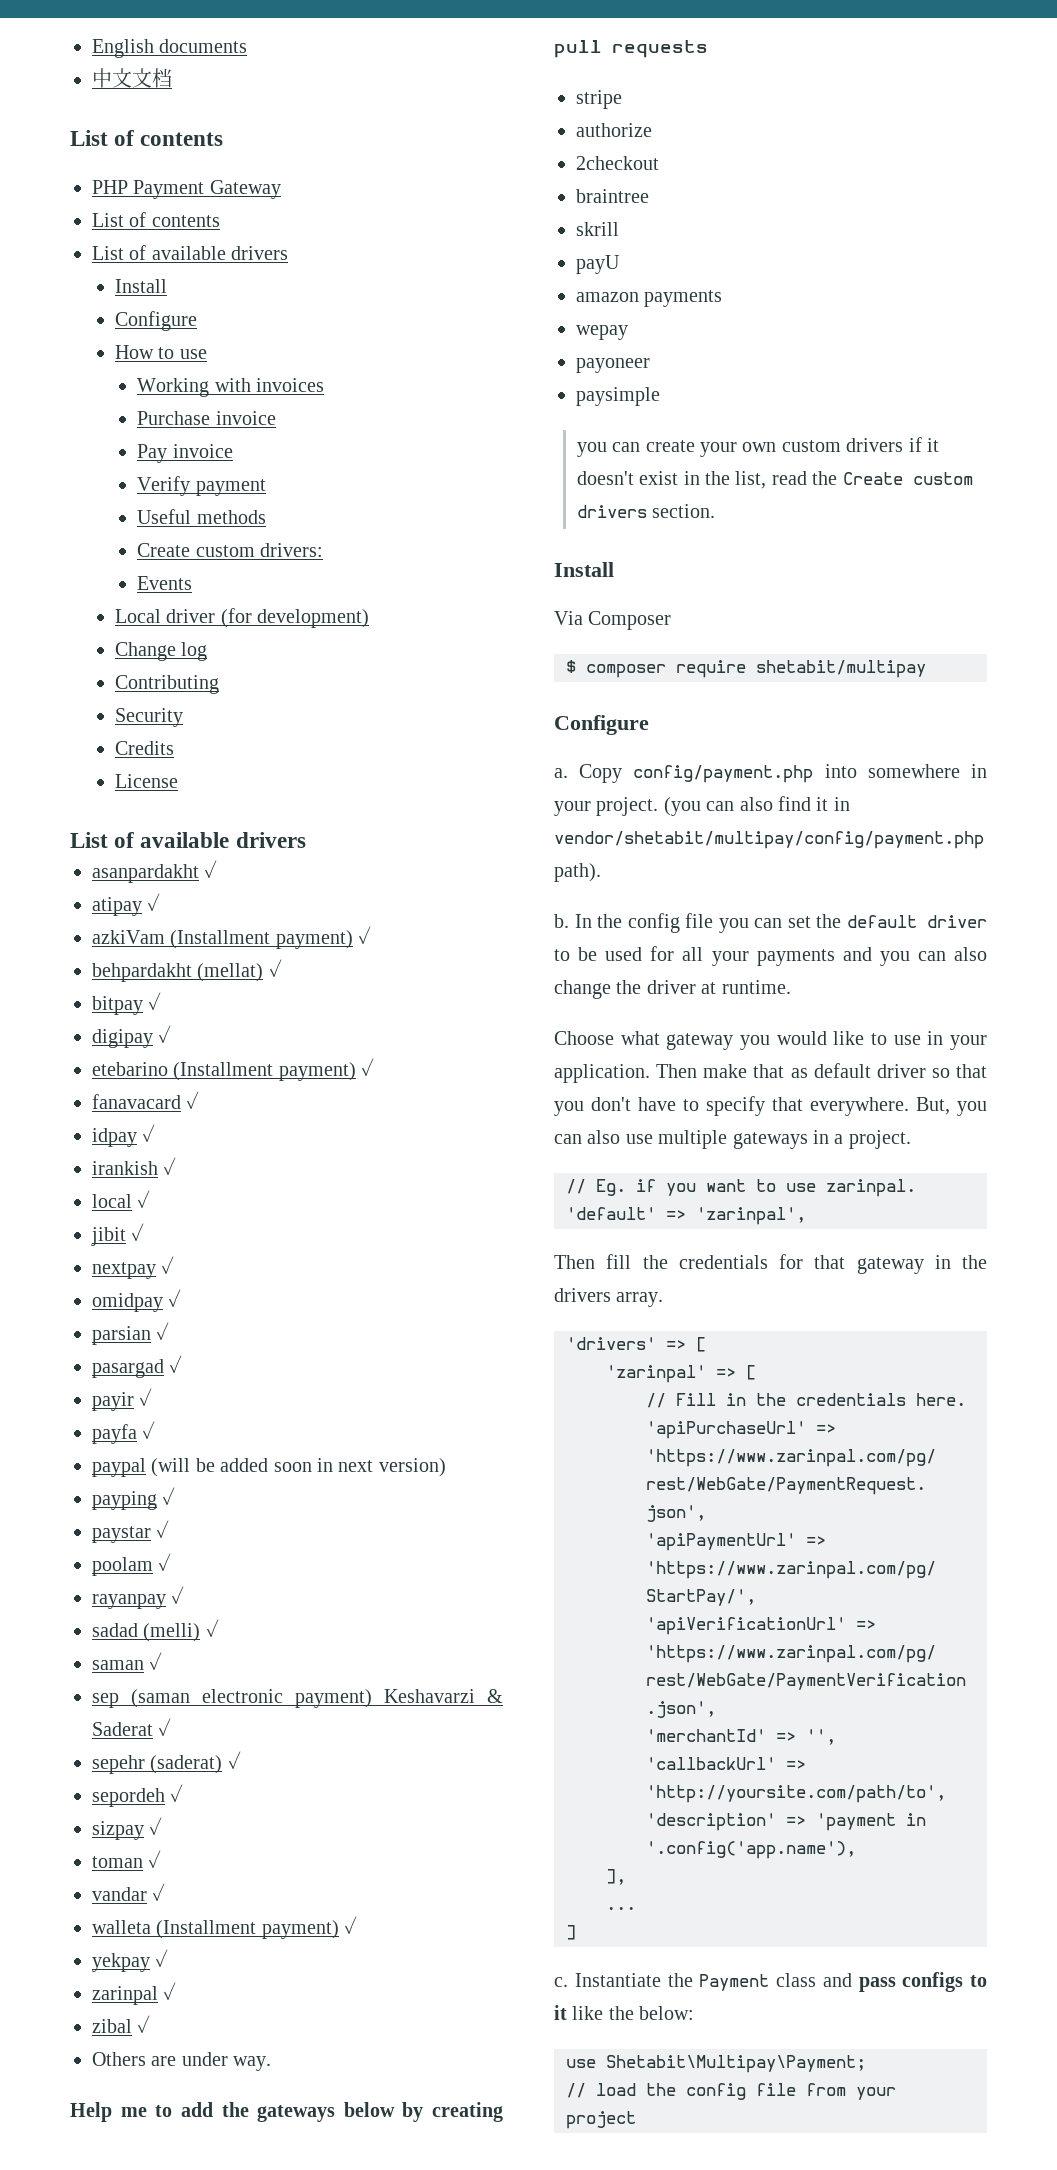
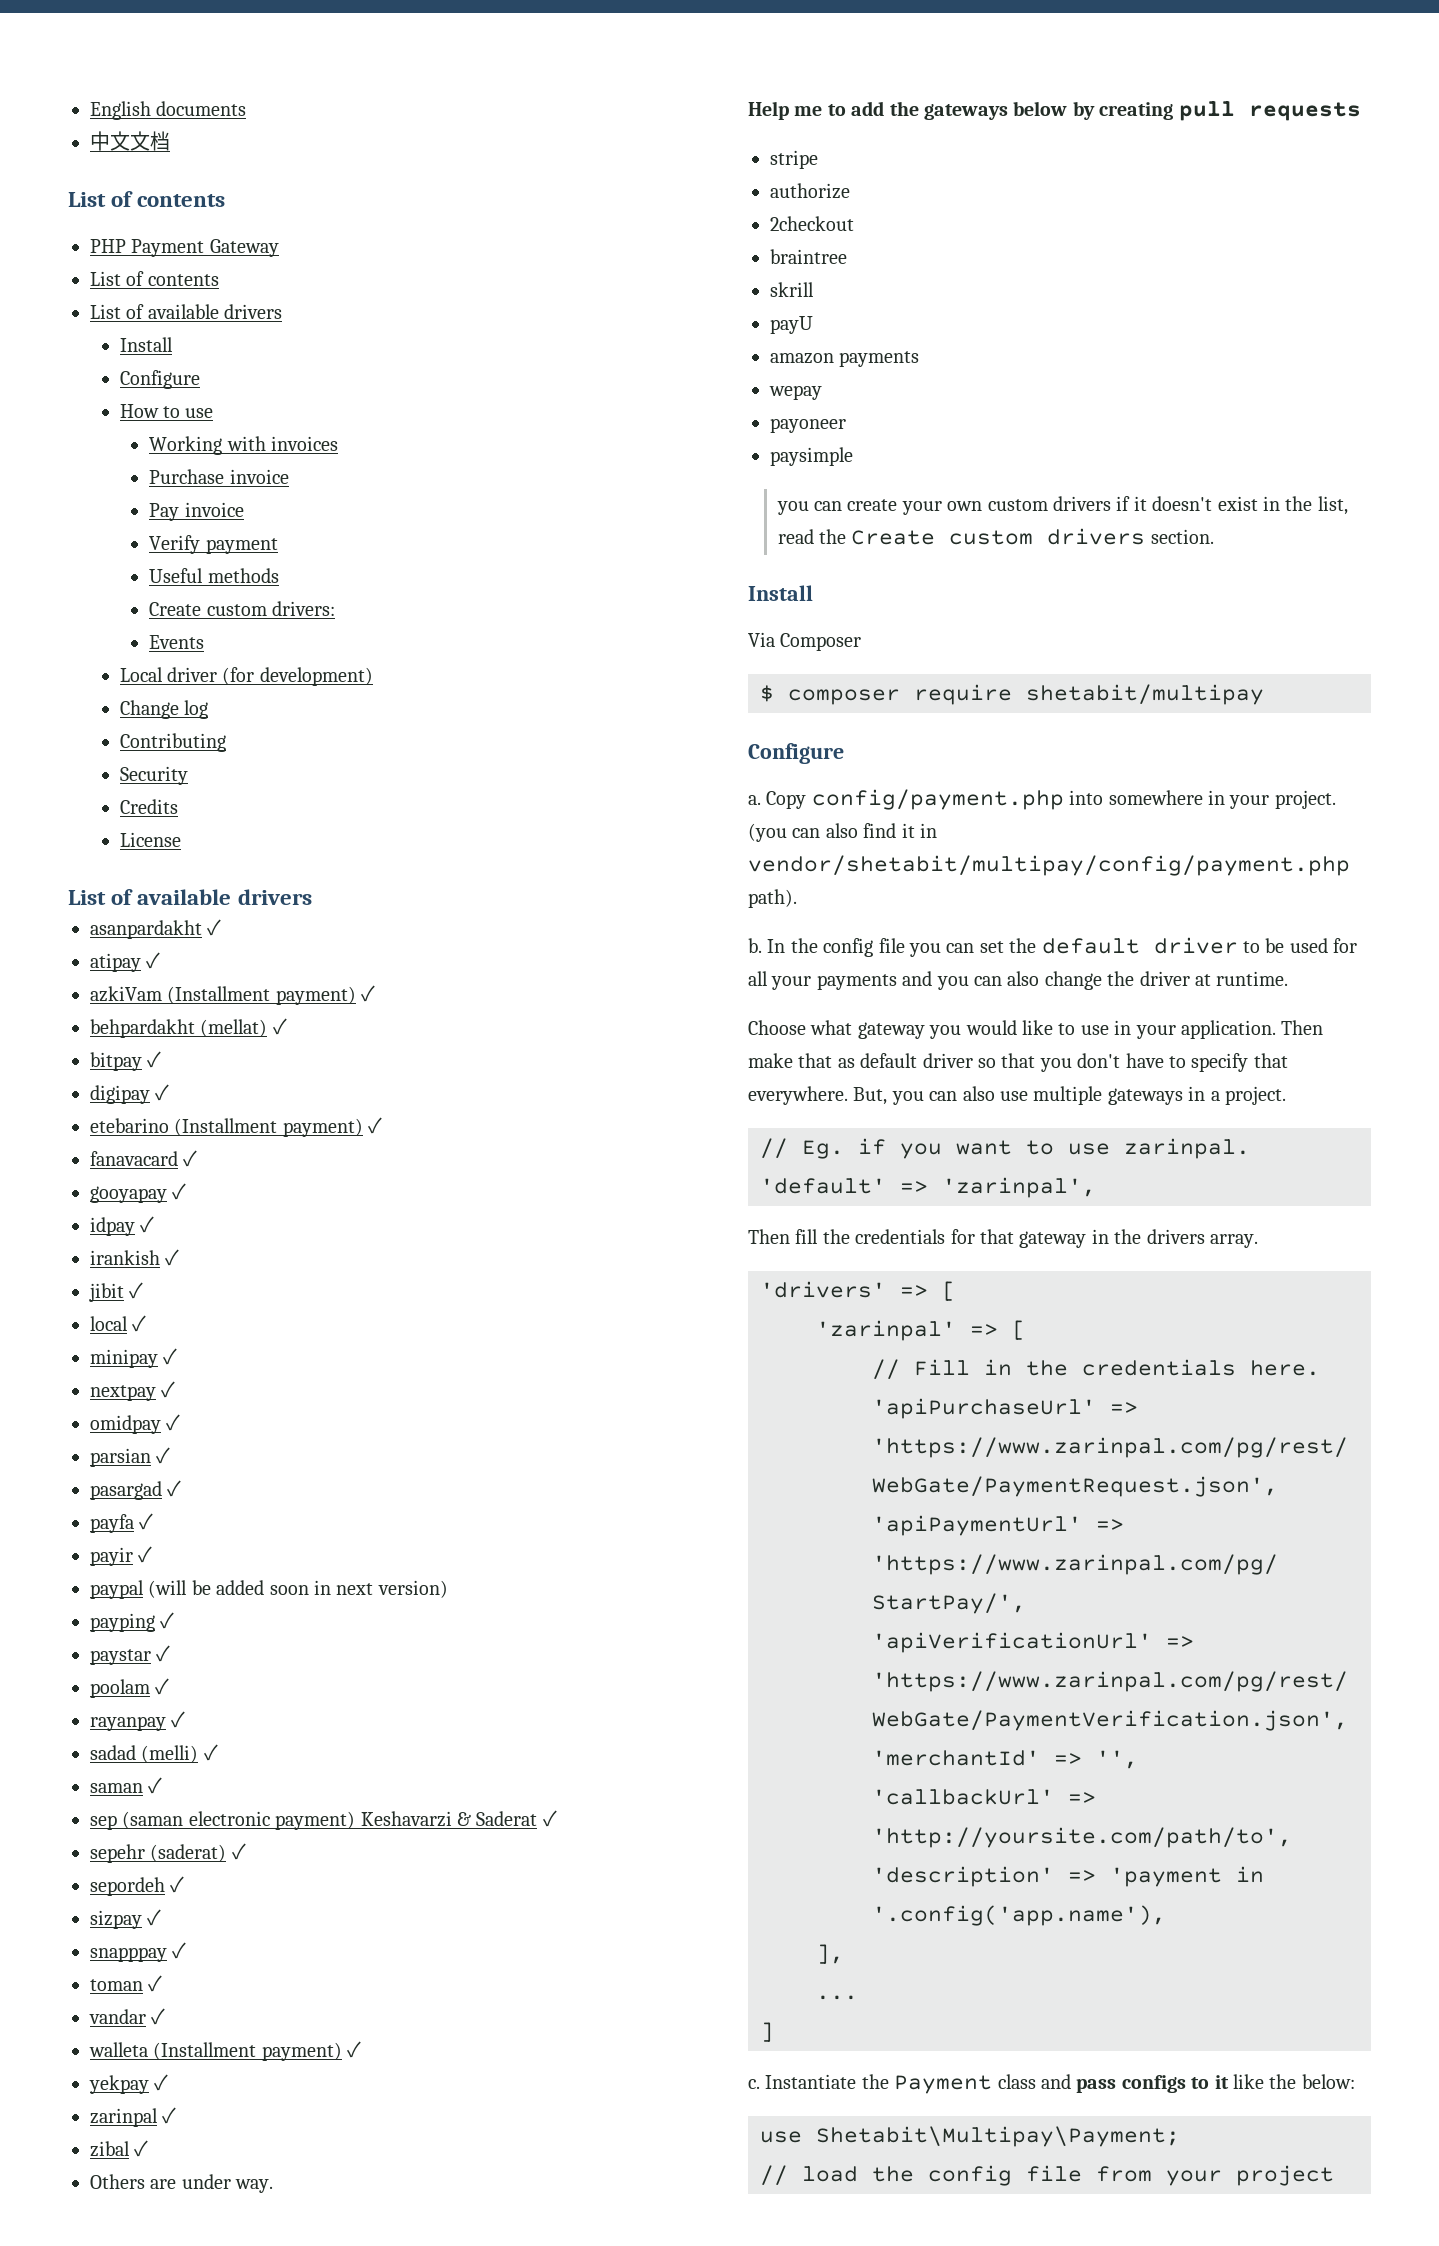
+ gooyapay ✓
+ jibit ✓
- jibit ✓
+ minipay ✓
+ payfa ✓
  payir ✓
- payfa ✓
+ snapppay ✓

